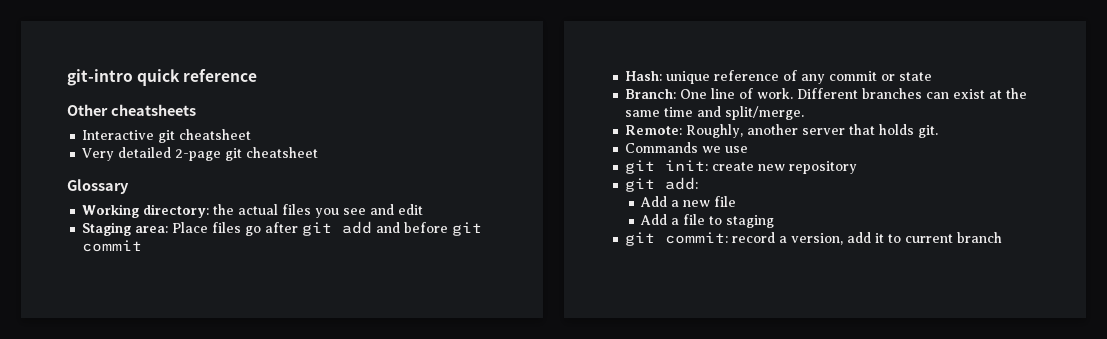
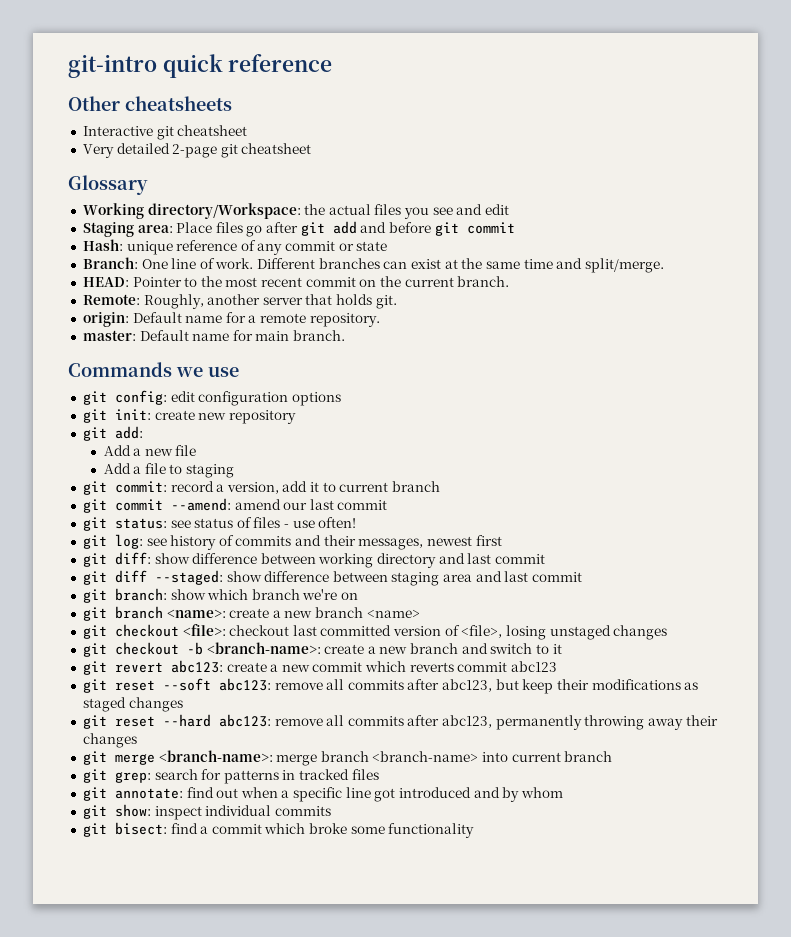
- Working directory: the actual files you see and edit
+ Working directory/Workspace: the actual files you see and edit
+ HEAD: Pointer to the most recent commit on the current branch.
+ origin: Default name for a remote repository.
+ master: Default name for main branch.
  Commands we use
+ git config: edit configuration options
+ git commit --amend: amend our last commit
+ git status: see status of files - use often!
+ git log: see history of commits and their messages, newest first
+ git diff: show difference between working directory and last commit
+ git diff --staged: show difference between staging area and last commit
+ git branch: show which branch we're on
+ git branch <name>: create a new branch <name>
+ git checkout <file>: checkout last committed version of <file>, losing unstaged changes
+ git checkout -b <branch-name>: create a new branch and switch to it
+ git revert abc123: create a new commit which reverts commit abc123
+ git reset --soft abc123: remove all commits after abc123, but keep their modifications as staged changes
+ git reset --hard abc123: remove all commits after abc123, permanently throwing away their changes
+ git merge <branch-name>: merge branch <branch-name> into current branch
+ git grep: search for patterns in tracked files
+ git annotate: find out when a specific line got introduced and by whom
+ git show: inspect individual commits
+ git bisect: find a commit which broke some functionality

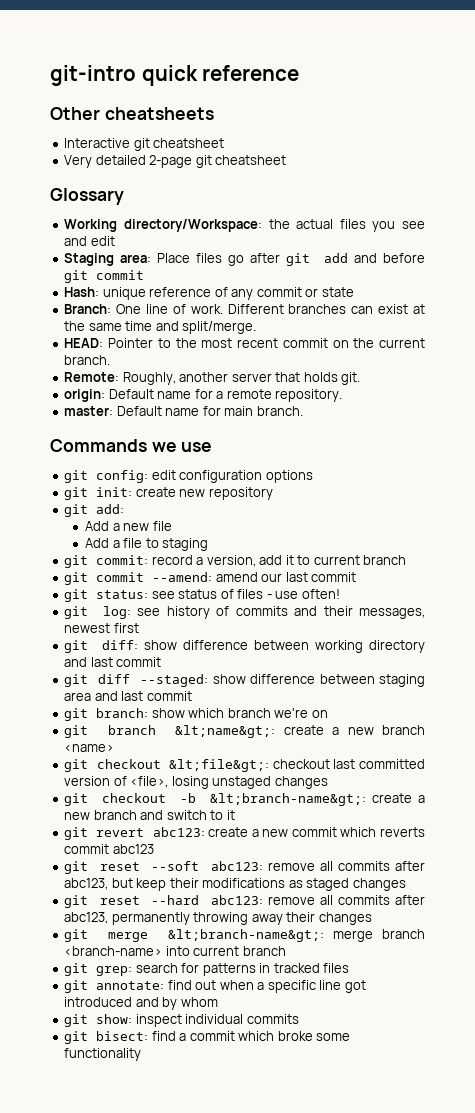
- git branch <name>: create a new branch <name>
+ git branch &lt;name&gt;: create a new branch <name>
- git checkout <file>: checkout last committed version of <file>, losing unstaged changes
+ git checkout &lt;file&gt;: checkout last committed version of <file>, losing unstaged changes
- git checkout -b <branch-name>: create a new branch and switch to it
+ git checkout -b &lt;branch-name&gt;: create a new branch and switch to it
- git merge <branch-name>: merge branch <branch-name> into current branch
+ git merge &lt;branch-name&gt;: merge branch <branch-name> into current branch

